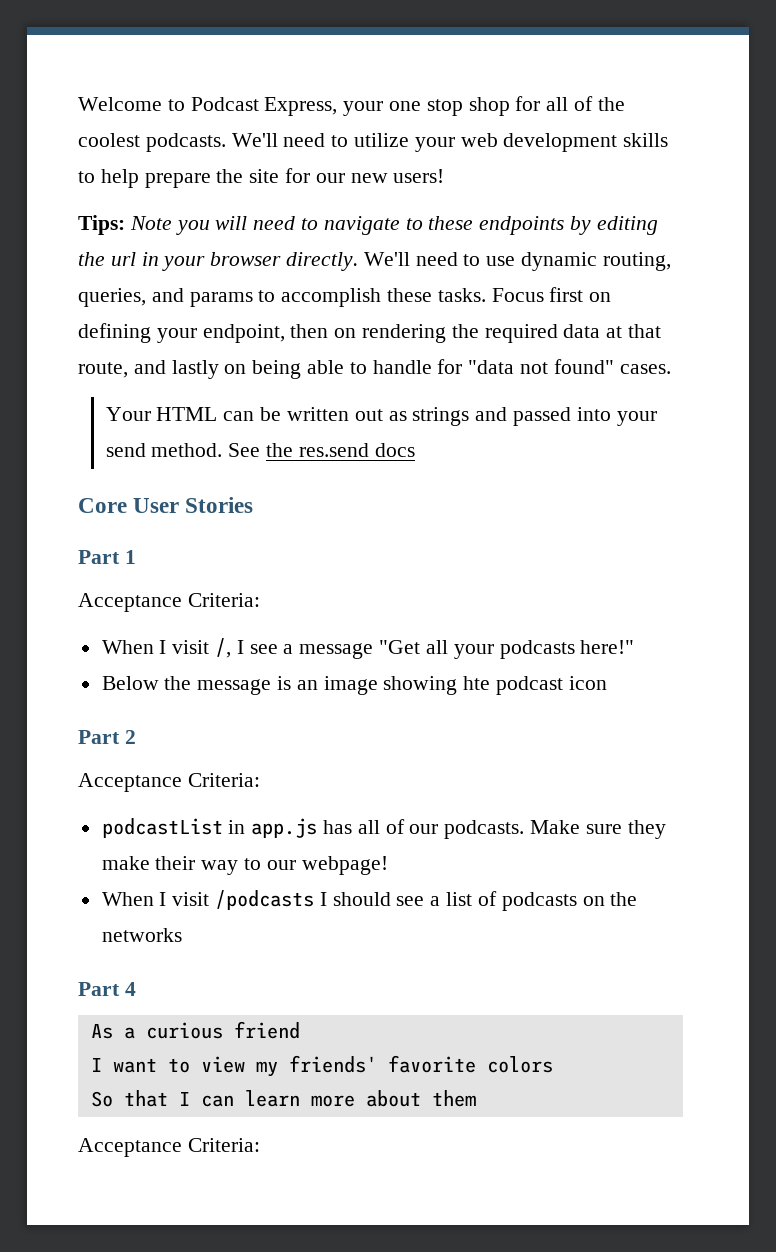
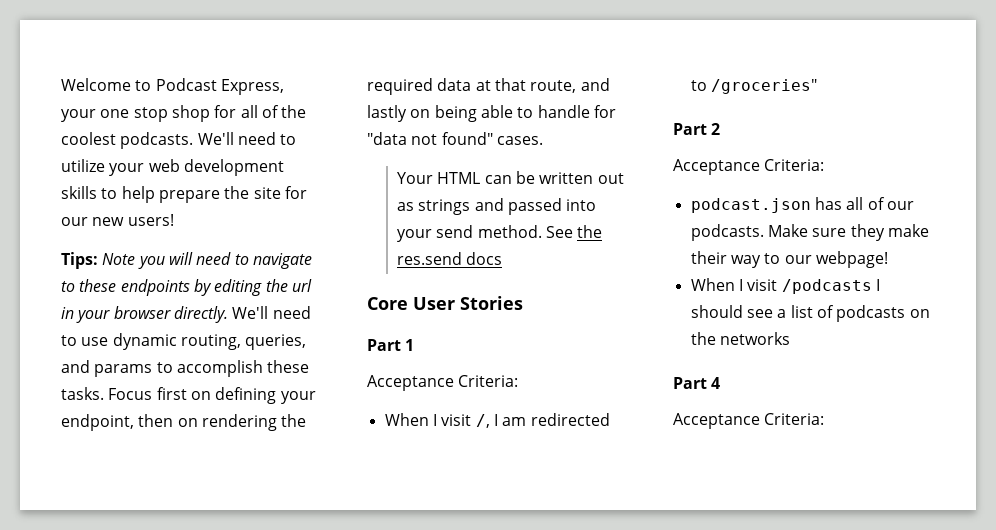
- When I visit /, I see a message "Get all your podcasts here!"
- Below the message is an image showing hte podcast icon
+ When I visit /, I am redirected to /groceries"
- podcastList in app.js has all of our podcasts.
+ podcast.json has all of our podcasts.
- As a curious friend
- I want to view my friends' favorite colors
- So that I can learn more about them

